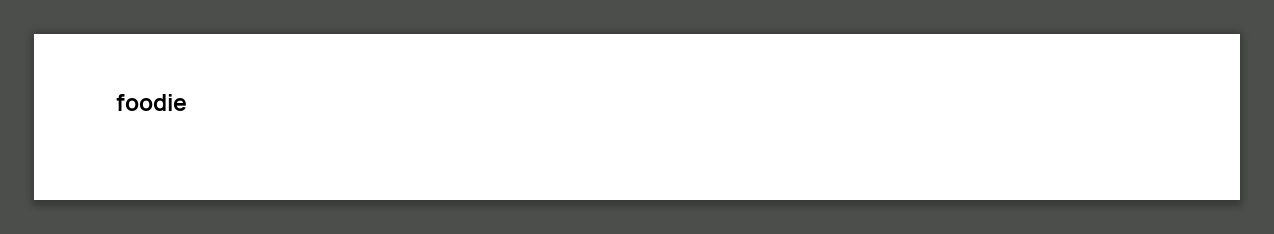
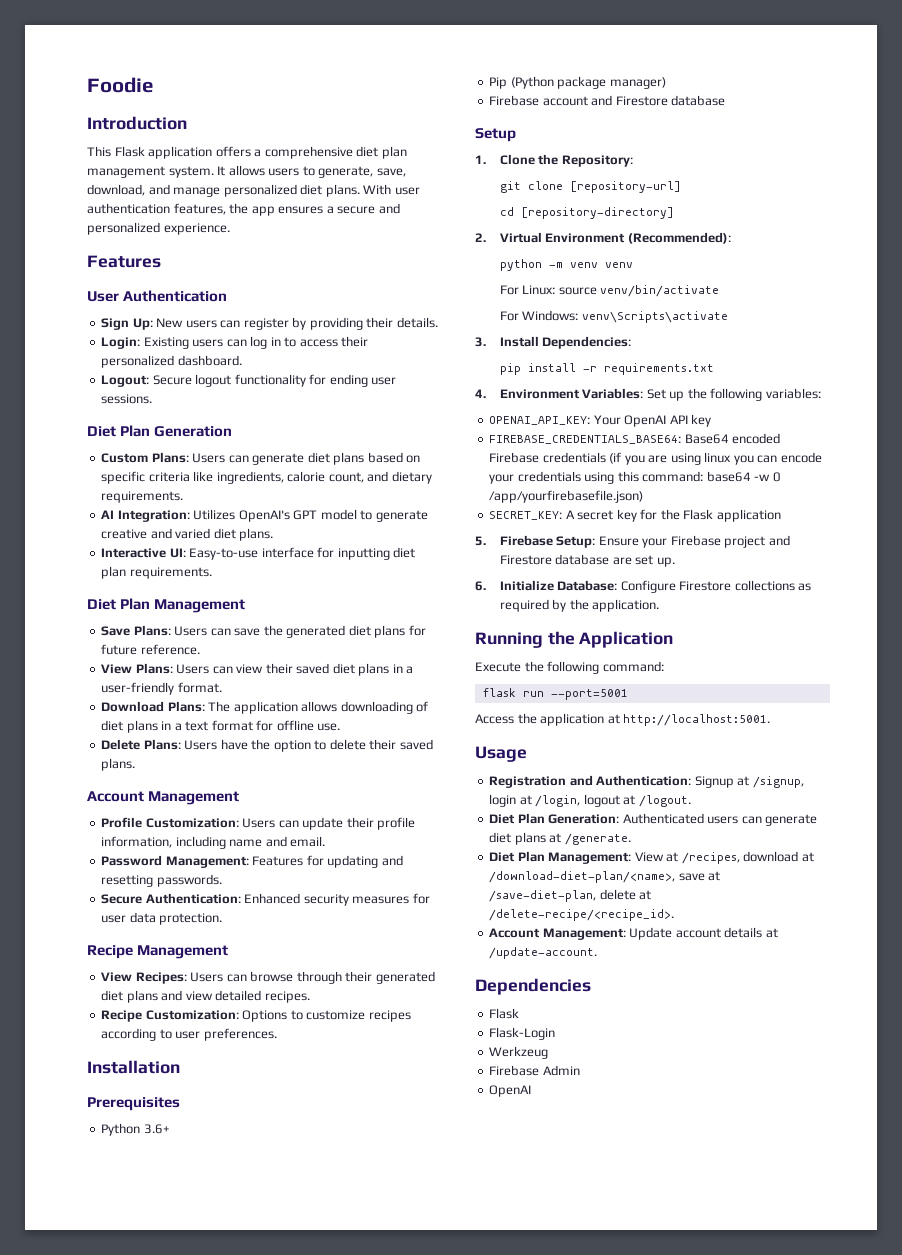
- foodie
+ Foodie
+ Introduction
+ This Flask application offers a comprehensive diet plan management system. It allows users to generate, save, download, and manage personalized diet plans. With user authentication features, the app ensures a secure and personalized experience.
+ Features
+ User Authentication
+ Sign Up: New users can register by providing their details.
+ Login: Existing users can log in to access their personalized dashboard.
+ Logout: Secure logout functionality for ending user sessions.
+ Diet Plan Generation
+ Custom Plans: Users can generate diet plans based on specific criteria like ingredients, calorie count, and dietary requirements.
+ AI Integration: Utilizes OpenAI's GPT model to generate creative and varied diet plans.
+ Interactive UI: Easy-to-use interface for inputting diet plan requirements.
+ Diet Plan Management
+ Save Plans: Users can save the generated diet plans for future reference.
+ View Plans: Users can view their saved diet plans in a user-friendly format.
+ Download Plans: The application allows downloading of diet plans in a text format for offline use.
+ Delete Plans: Users have the option to delete their saved plans.
+ Account Management
+ Profile Customization: Users can update their profile information, including name and email.
+ Password Management: Features for updating and resetting passwords.
+ Secure Authentication: Enhanced security measures for user data protection.
+ Recipe Management
+ View Recipes: Users can browse through their generated diet plans and view detailed recipes.
+ Recipe Customization: Options to customize recipes according to user preferences.
+ Installation
+ Prerequisites
+ Python 3.6+
+ Pip (Python package manager)
+ Firebase account and Firestore database
+ Setup
+ 1. Clone the Repository:
+ git clone [repository-url]
+ cd [repository-directory]
+ 2. Virtual Environment (Recommended):
+ python -m venv venv
+ For Linux: source venv/bin/activate
+ For Windows: venv\Scripts\activate
+ 3. Install Dependencies:
+ pip install -r requirements.txt
+ 4. Environment Variables: Set up the following variables:
+ OPENAI_API_KEY: Your OpenAI API key
+ FIREBASE_CREDENTIALS_BASE64: Base64 encoded Firebase credentials (if you are using linux you can encode your credentials using this command: base64 -w 0 /app/yourfirebasefile.json)
+ SECRET_KEY: A secret key for the Flask application
+ 5. Firebase Setup: Ensure your Firebase project and Firestore database are set up.
+ 6. Initialize Database: Configure Firestore collections as required by the application.
+ Running the Application
+ Execute the following command:
+ flask run --port=5001
+ Access the application at http://localhost:5001.
+ Usage
+ Registration and Authentication: Signup at /signup, login at /login, logout at /logout.
+ Diet Plan Generation: Authenticated users can generate diet plans at /generate.
+ Diet Plan Management: View at /recipes, download at /download-diet-plan/<name>, save at /save-diet-plan, delete at /delete-recipe/<recipe_id>.
+ Account Management: Update account details at /update-account.
+ Dependencies
+ Flask
+ Flask-Login
+ Werkzeug
+ Firebase Admin
+ OpenAI

